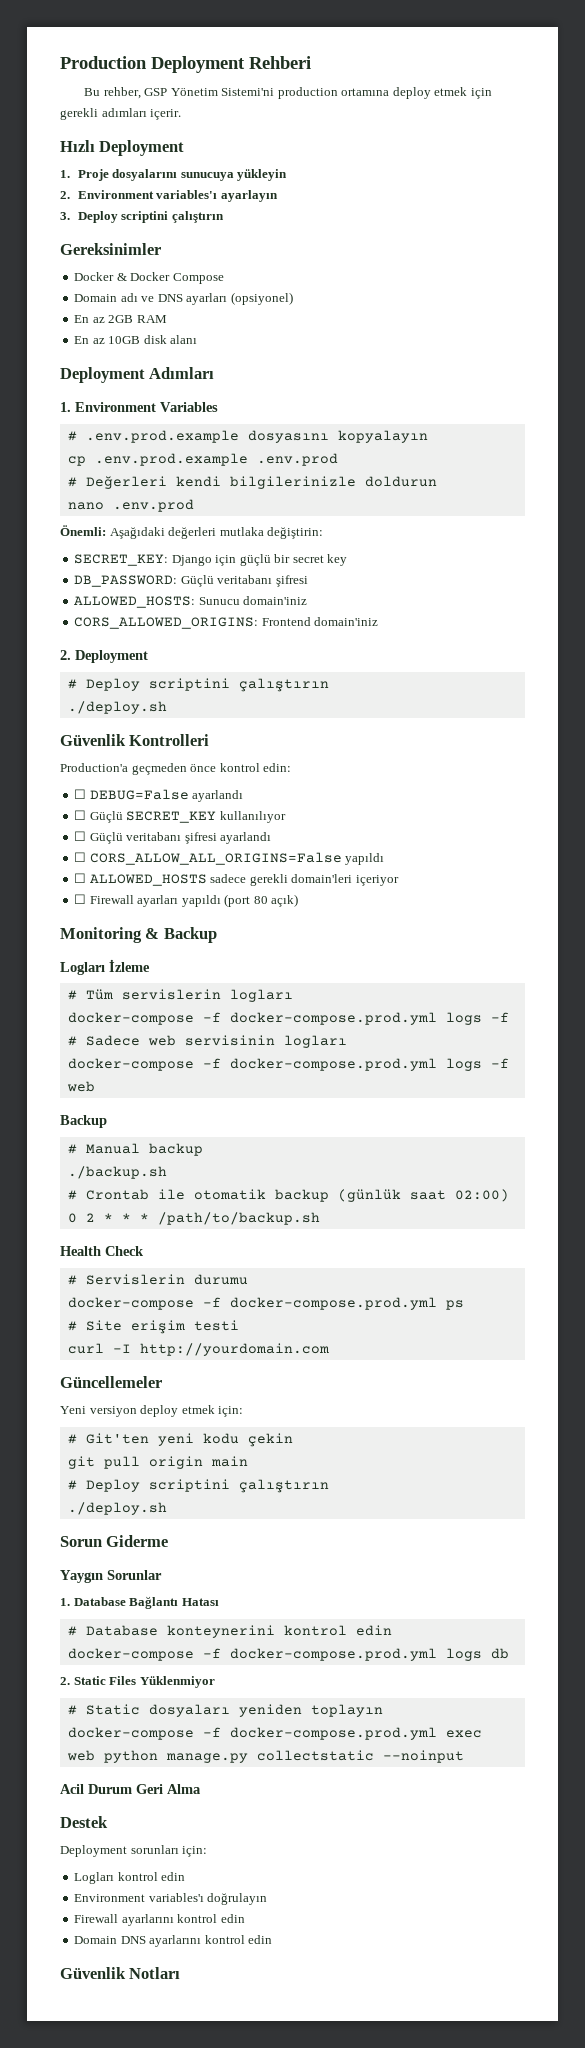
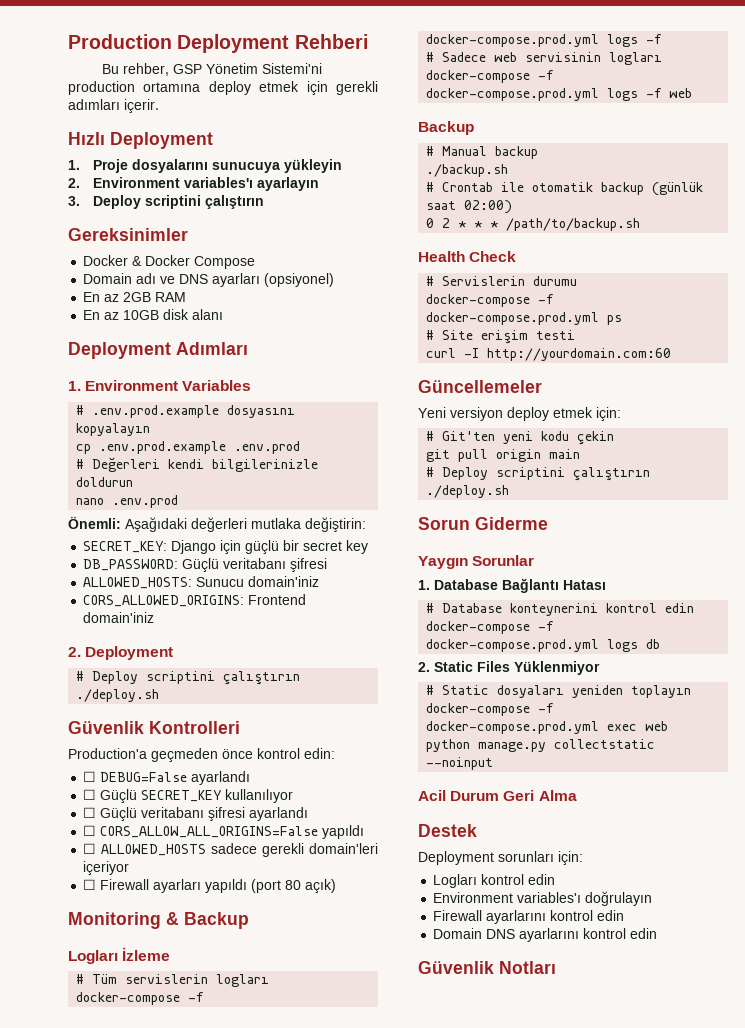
- curl -I http://yourdomain.com
+ curl -I http://yourdomain.com:60

